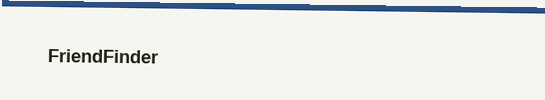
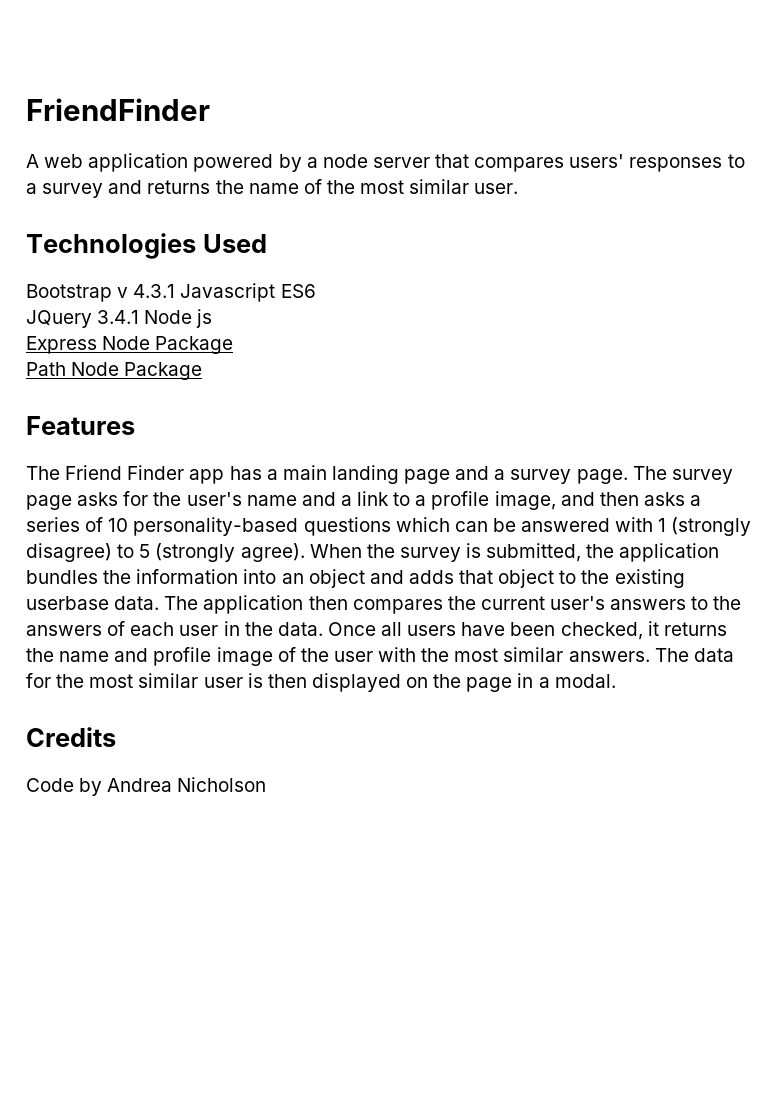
+ A web application powered by a node server that compares users' responses to a survey and returns the name of the most similar user.
+ Technologies Used
+ Bootstrap v 4.3.1 Javascript ES6
+ JQuery 3.4.1 Node js
+ Express Node Package
+ Path Node Package
+ Features
+ The Friend Finder app has a main landing page and a survey page. The survey page asks for the user's name and a link to a profile image, and then asks a series of 10 personality-based questions which can be answered with 1 (strongly disagree) to 5 (strongly agree). When the survey is submitted, the application bundles the information into an object and adds that object to the existing userbase data. The application then compares the current user's answers to the answers of each user in the data. Once all users have been checked, it returns the name and profile image of the user with the most similar answers. The data for the most similar user is then displayed on the page in a modal.
+ Credits
+ Code by Andrea Nicholson

